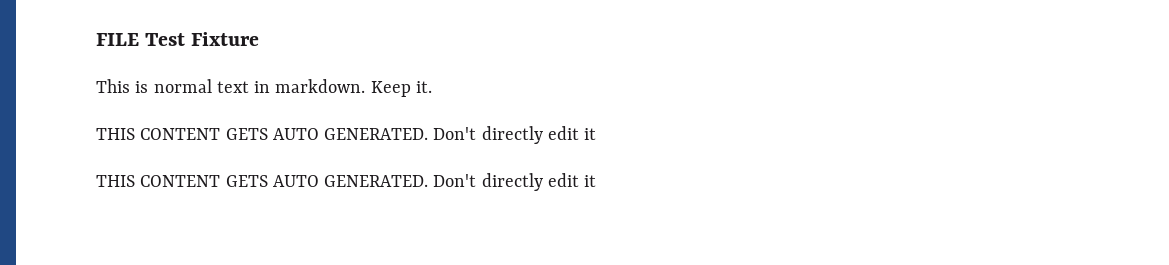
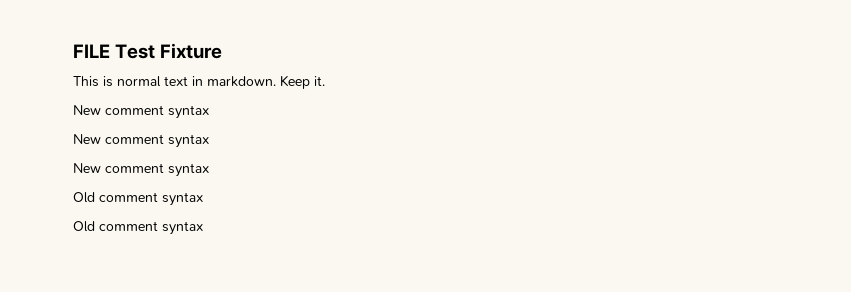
  Keep it.
- THIS CONTENT GETS AUTO GENERATED. Don't directly edit it
- THIS CONTENT GETS AUTO GENERATED. Don't directly edit it
+ New comment syntax
+ New comment syntax
+ New comment syntax
+ Old comment syntax
+ Old comment syntax

